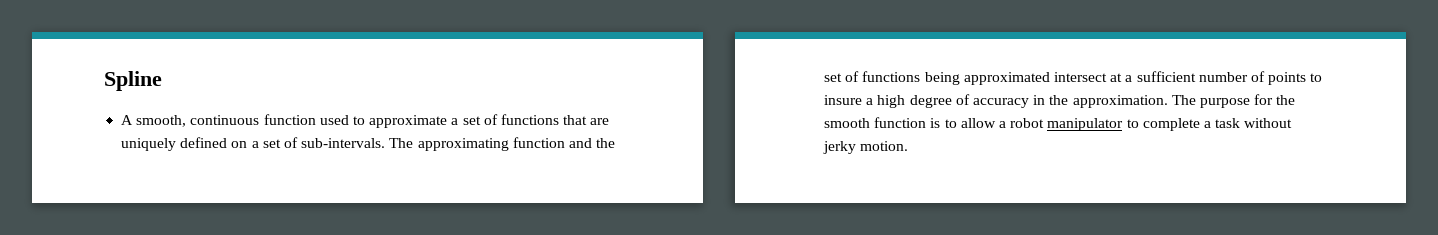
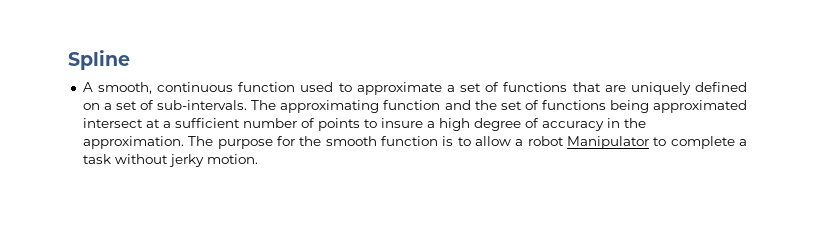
- The purpose for the smooth function is to allow a robot manipulator to complete a task without jerky motion.
+ The purpose for the smooth function is to allow a robot Manipulator to complete a task without jerky motion.

